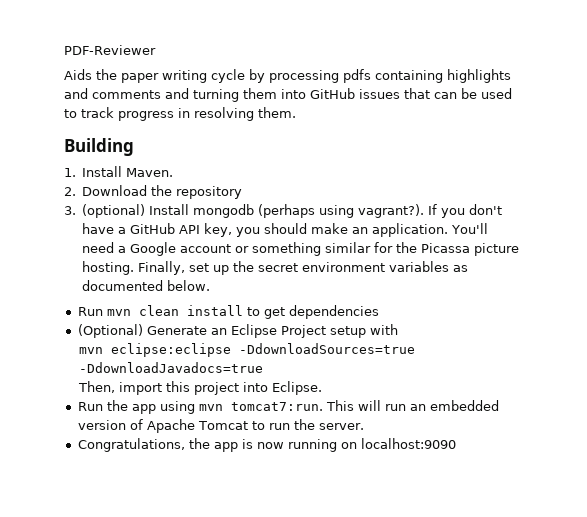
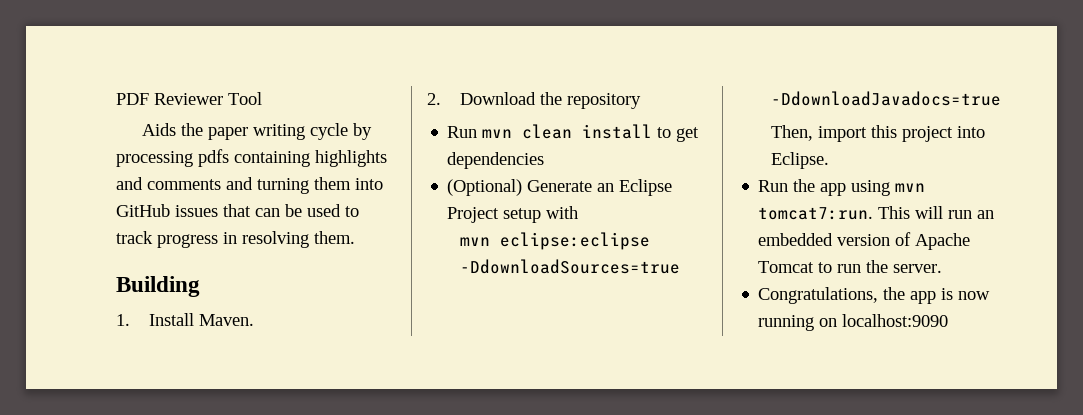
- PDF-Reviewer
+ PDF Reviewer Tool
- 3. (optional) Install mongodb (perhaps using vagrant?). If you don't have a GitHub API key, you should make an application. You'll need a Google account or something similar for the Picassa picture hosting. Finally, set up the secret environment variables as documented below.

